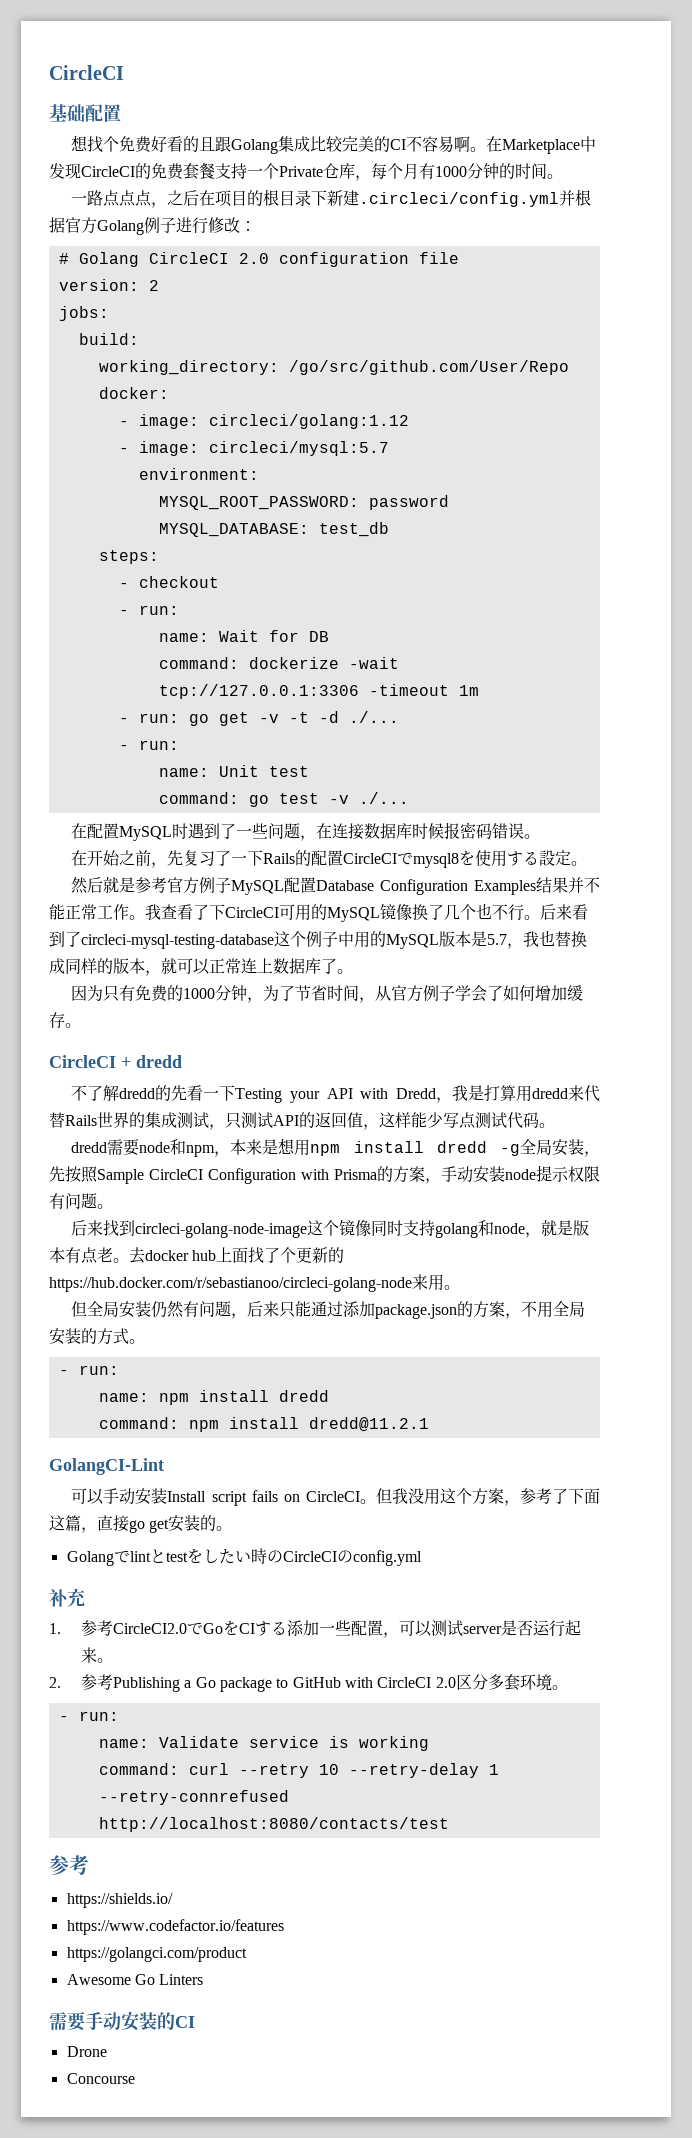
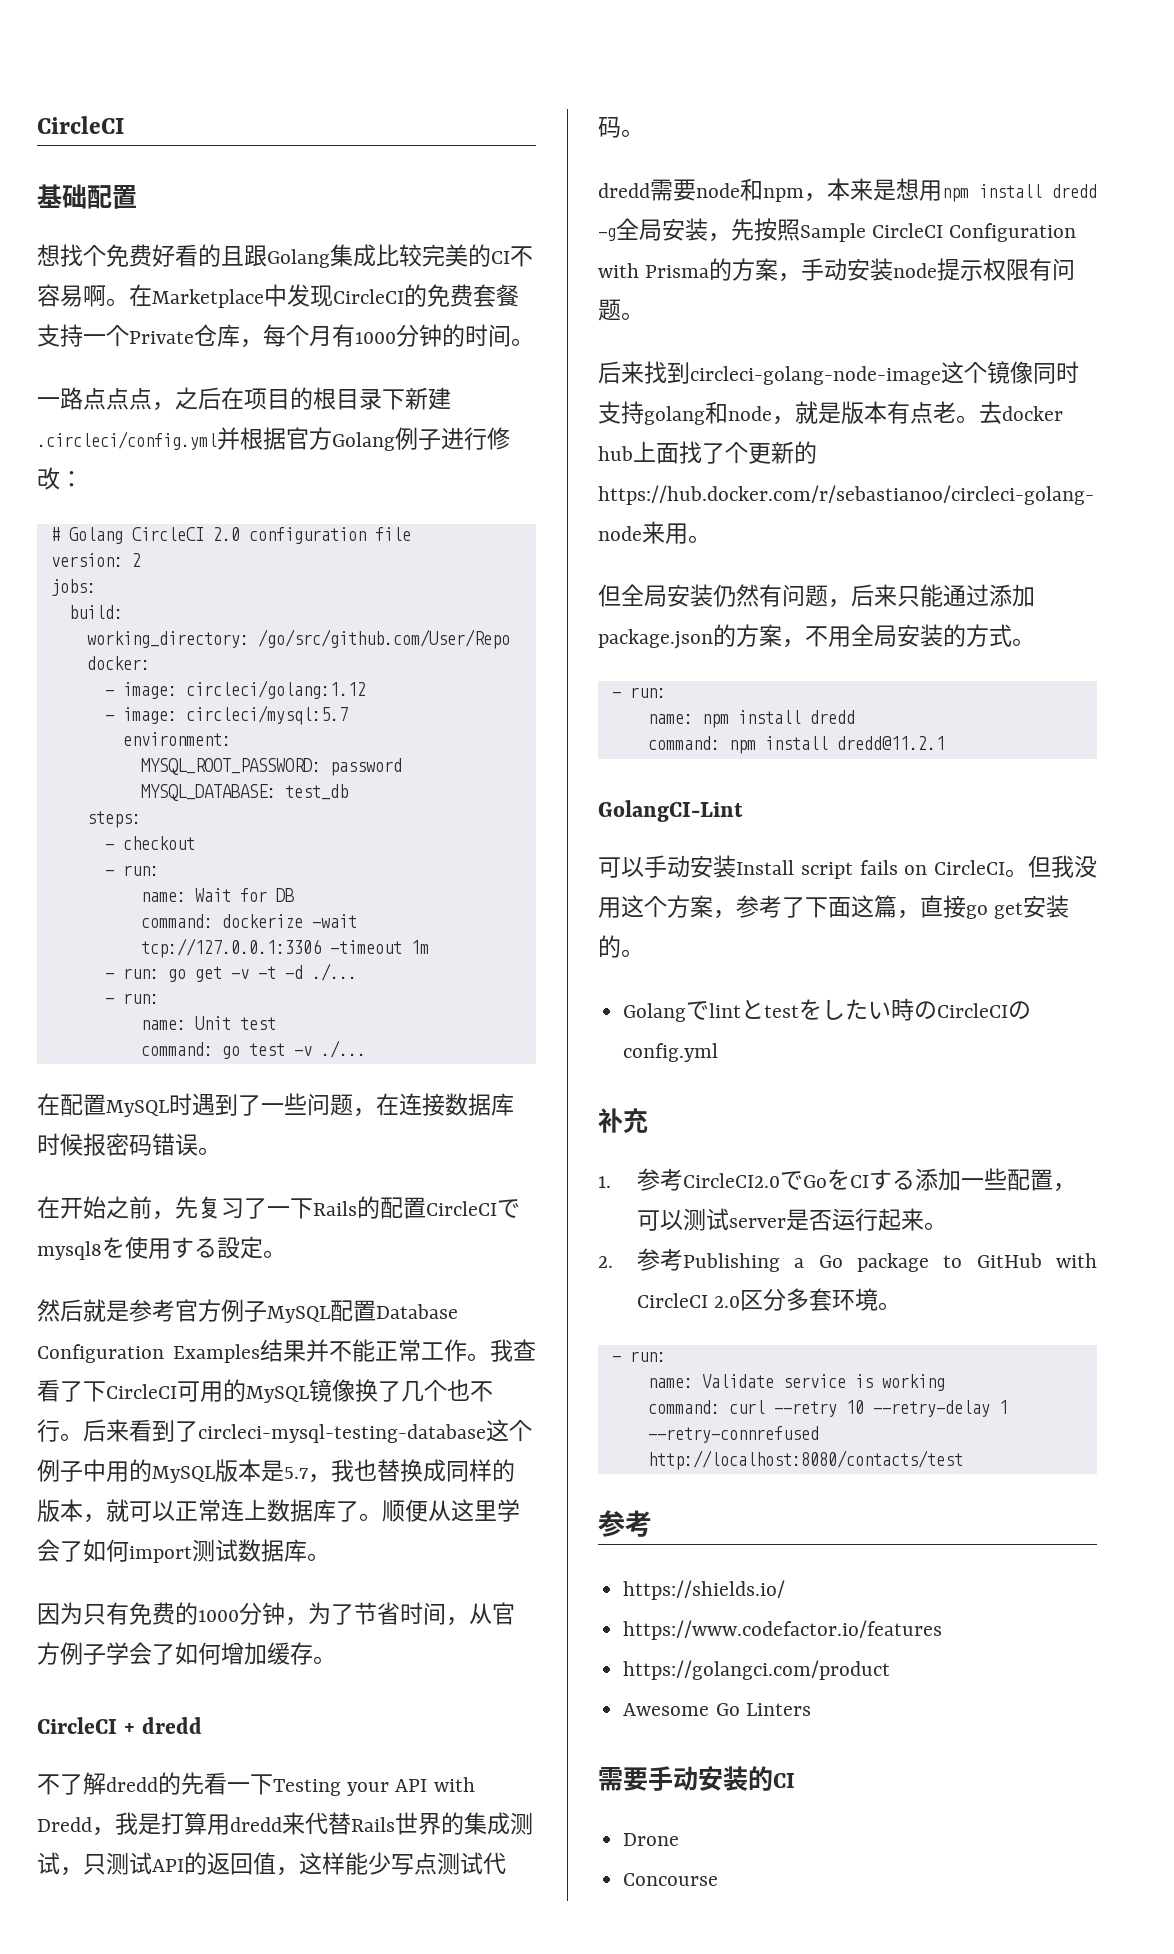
+ 顺便从这里学会了如何import测试数据库。

